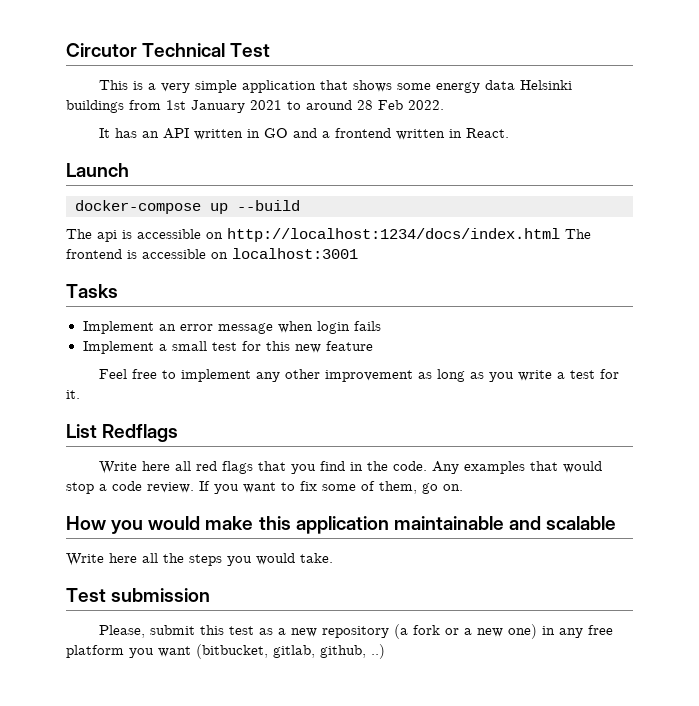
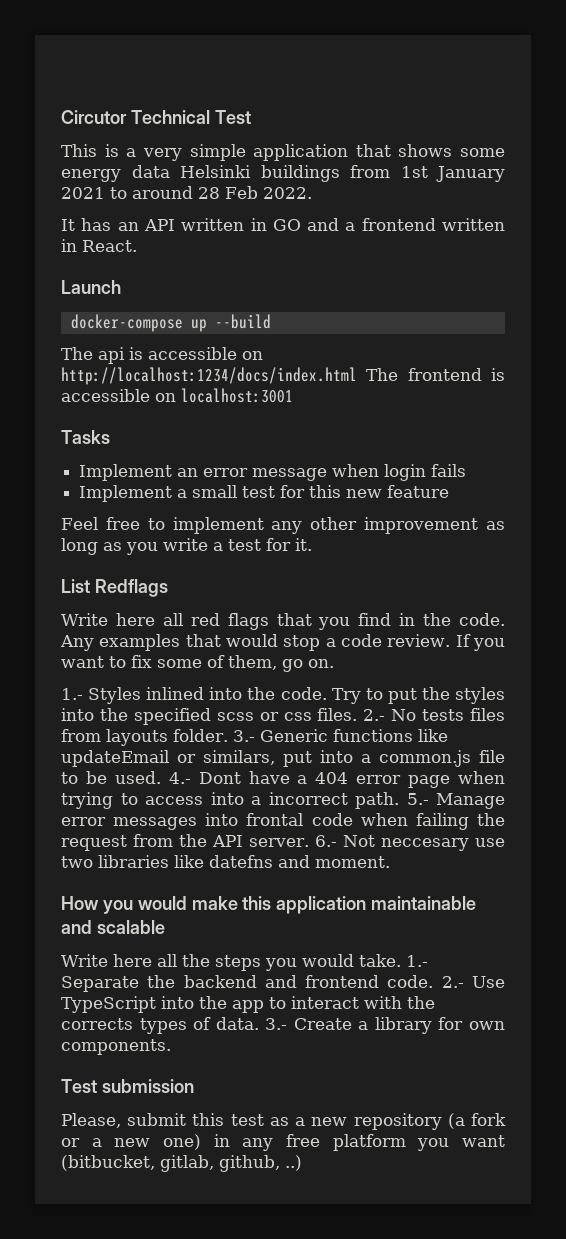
+ 1.- Styles inlined into the code. Try to put the styles into the specified scss or css files. 2.- No tests files from layouts folder. 3.- Generic functions like updateEmail or similars, put into a common.js file to be used. 4.- Dont have a 404 error page when trying to access into a incorrect path. 5.- Manage error messages into frontal code when failing the request from the API server. 6.- Not neccesary use two libraries like datefns and moment.
+ 1.- Separate the backend and frontend code. 2.- Use TypeScript into the app to interact with the corrects types of data. 3.- Create a library for own components.

